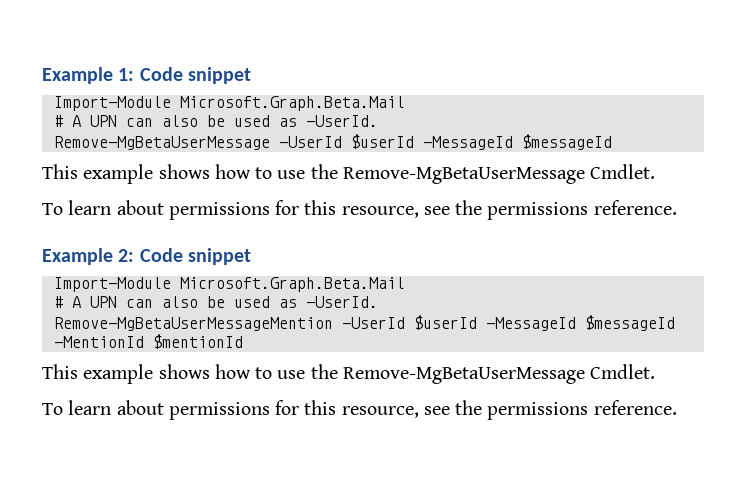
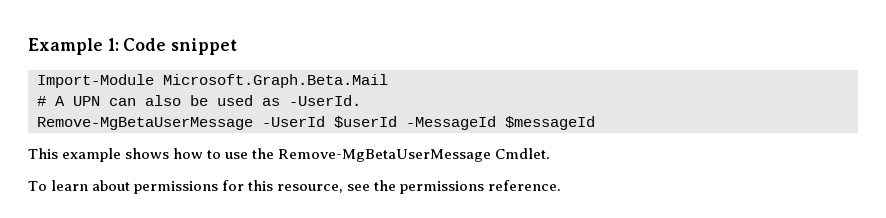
- Example 2: Code snippet
- Import-Module Microsoft.Graph.Beta.Mail
- # A UPN can also be used as -UserId.
- Remove-MgBetaUserMessageMention -UserId $userId -MessageId $messageId -MentionId $mentionId
- This example shows how to use the Remove-MgBetaUserMessage Cmdlet.
- To learn about permissions for this resource, see the permissions reference.

